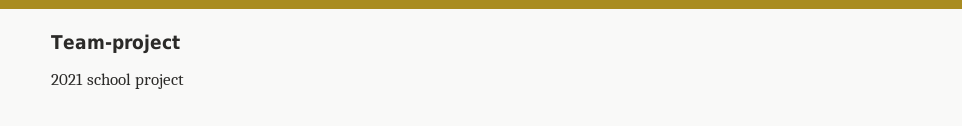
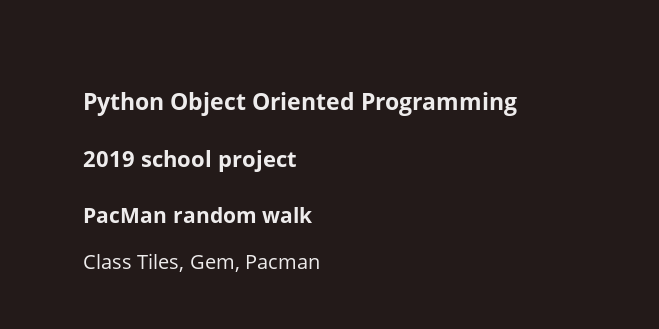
- Team-project
- 2021 school project
+ Python Object Oriented Programming
+ 2019 school project
+ PacMan random walk
+ Class Tiles, Gem, Pacman

